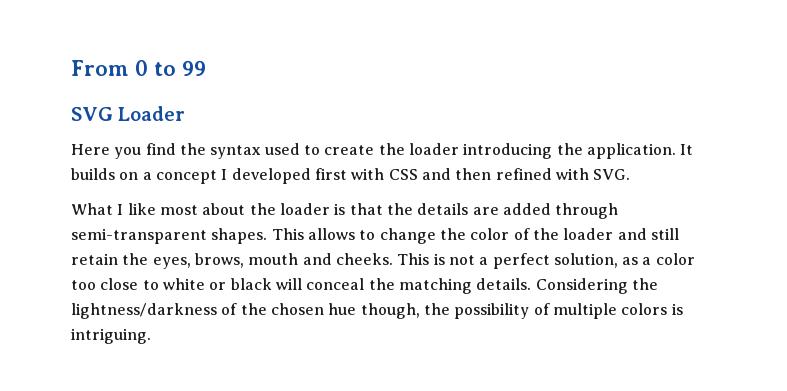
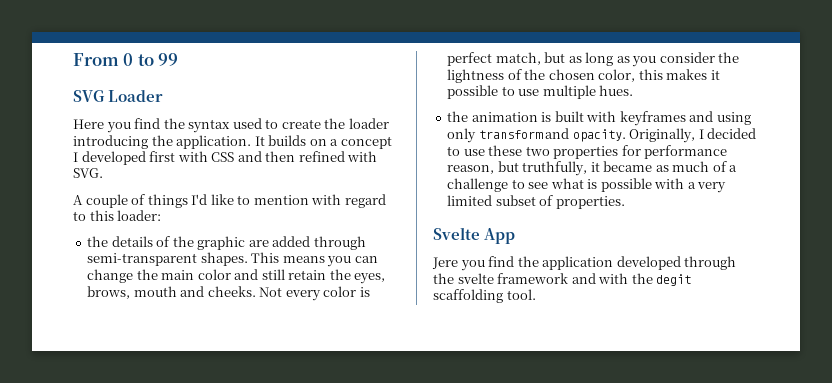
- What I like most about the loader is that the details are added through semi-transparent shapes.
+ A couple of things I'd like to mention with regard to this loader:
+ the details of the graphic are added through semi-transparent shapes.
- This allows to change the color of the loader and still retain the eyes, brows, mouth and cheeks.
+ This means you can change the main color and still retain the eyes, brows, mouth and cheeks.
- This is not a perfect solution, as a color too close to white or black will conceal the matching details. Considering the lightness/darkness of the chosen hue though, the possibility of multiple colors is intriguing.
+ Not every color is perfect match, but as long as you consider the lightness of the chosen color, this makes it possible to use multiple hues.
+ the animation is built with keyframes and using only transform and opacity. Originally, I decided to use these two properties for performance reason, but truthfully, it became as much of a challenge to see what is possible with a very limited subset of properties.
+ Svelte App
+ Jere you find the application developed through the svelte framework and with the degit scaffolding tool.

